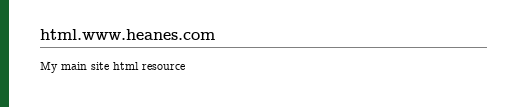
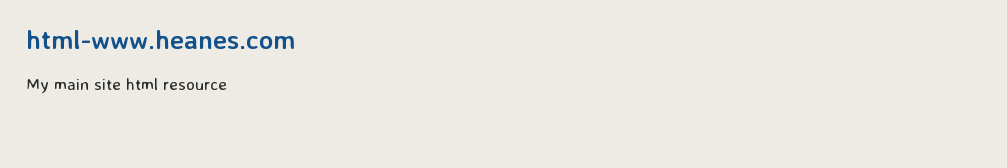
- html.www.heanes.com
+ html-www.heanes.com

